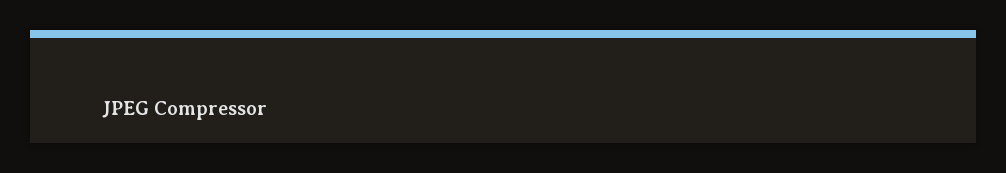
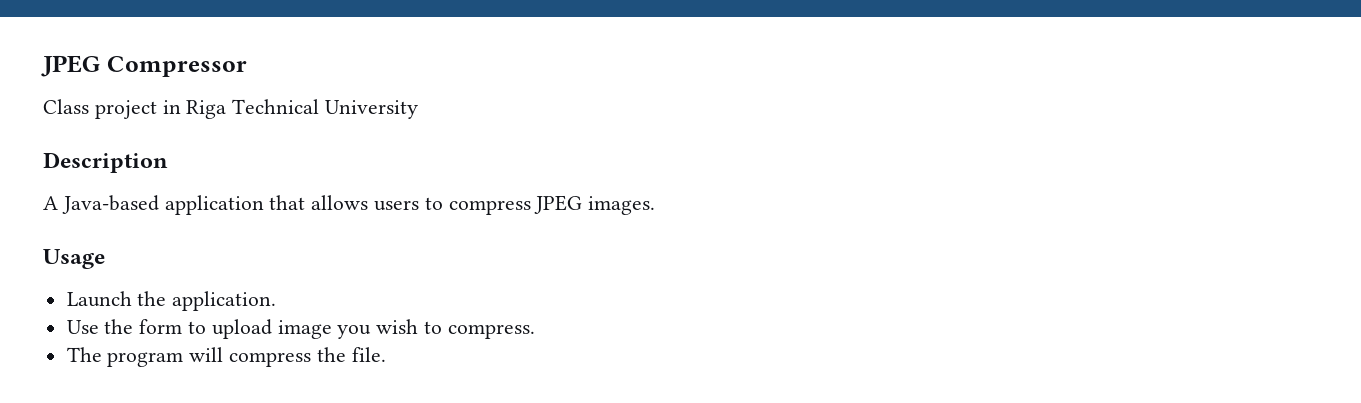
+ Class project in Riga Technical University
+ Description
+ A Java-based application that allows users to compress JPEG images.
+ Usage
+ Launch the application.
+ Use the form to upload image you wish to compress.
+ The program will compress the file.

